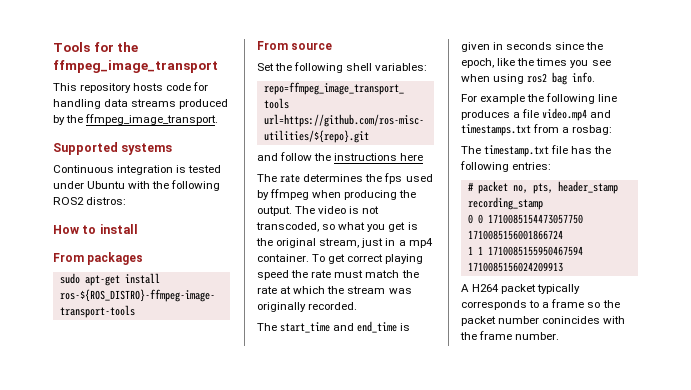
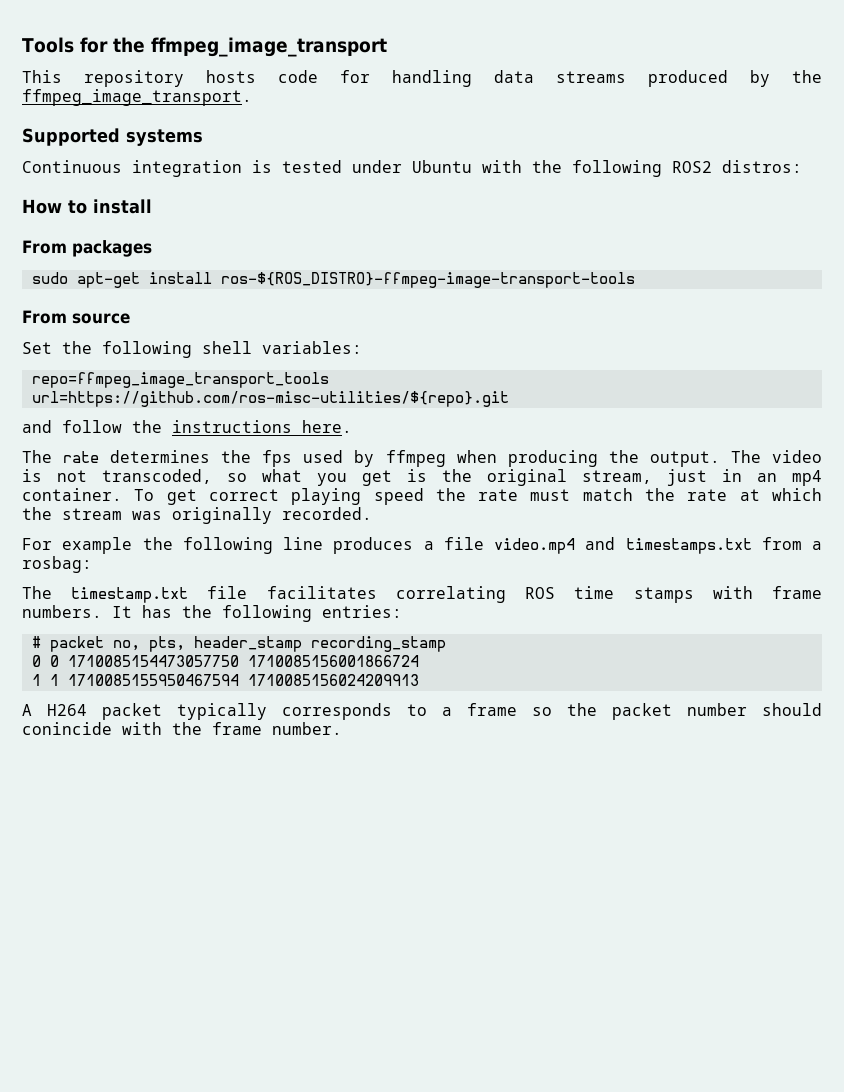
- and follow the instructions here
+ and follow the instructions here.
- The video is not transcoded, so what you get is the original stream, just in a mp4 container.
+ The video is not transcoded, so what you get is the original stream, just in an mp4 container.
- The start_time and end_time is given in seconds since the epoch, like the times you see when using ros2 bag info.
- The timestamp.txt file has the following entries:
+ The timestamp.txt file facilitates correlating ROS time stamps with frame numbers. It has the following entries:
- A H264 packet typically corresponds to a frame so the packet number conincides with the frame number.
+ A H264 packet typically corresponds to a frame so the packet number should conincide with the frame number.

